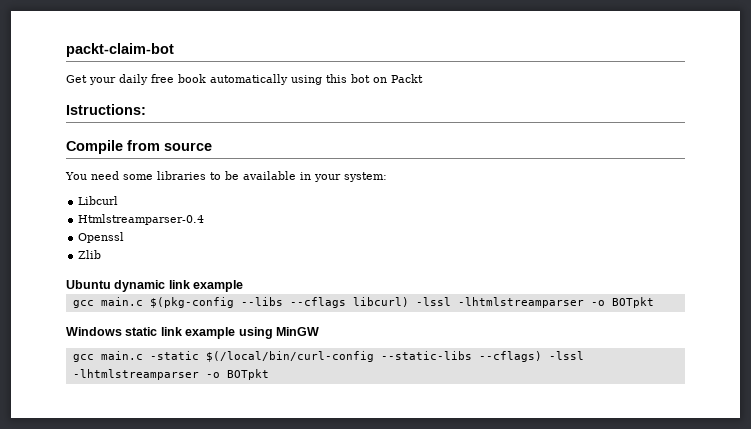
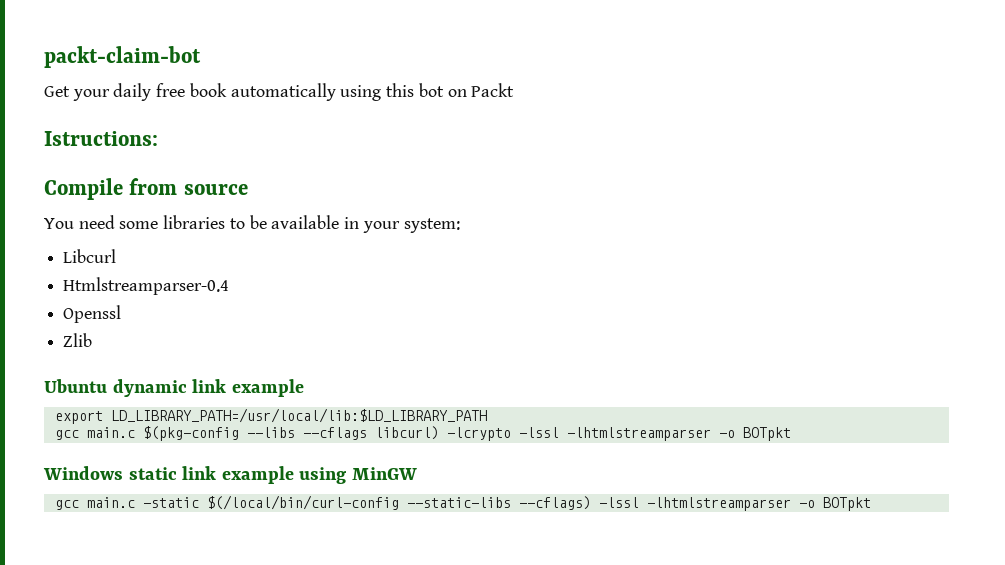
+ export LD_LIBRARY_PATH=/usr/local/lib:$LD_LIBRARY_PATH
- gcc main.c $(pkg-config --libs --cflags libcurl) -lssl -lhtmlstreamparser -o BOTpkt
+ gcc main.c $(pkg-config --libs --cflags libcurl) -lcrypto -lssl -lhtmlstreamparser -o BOTpkt

